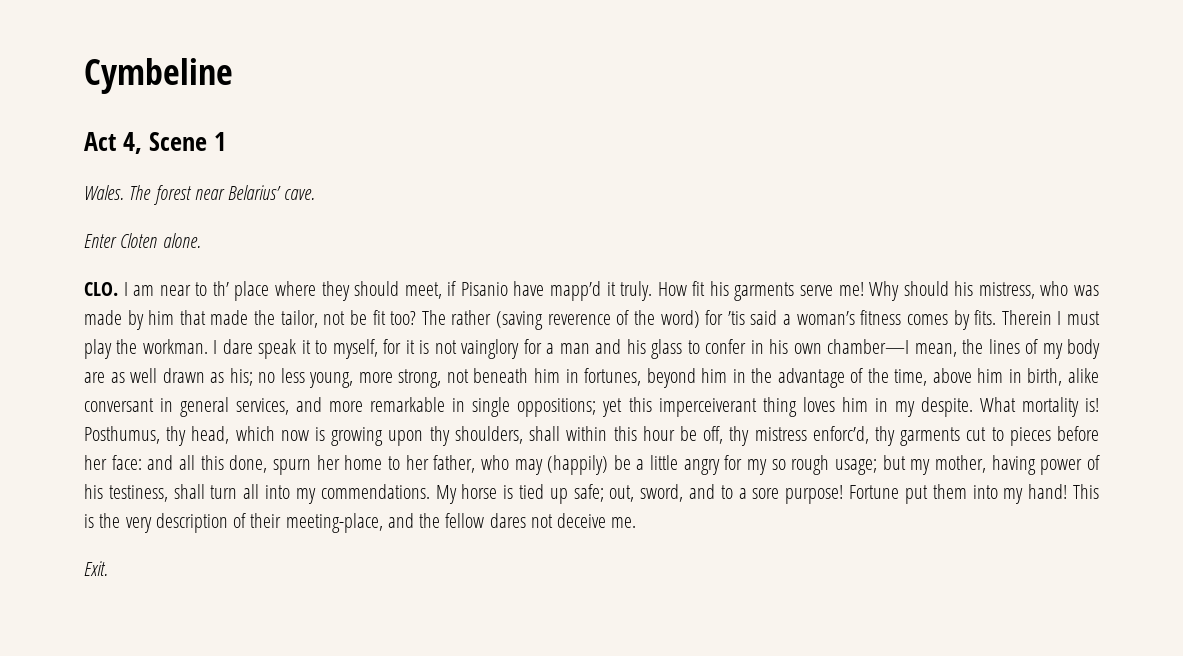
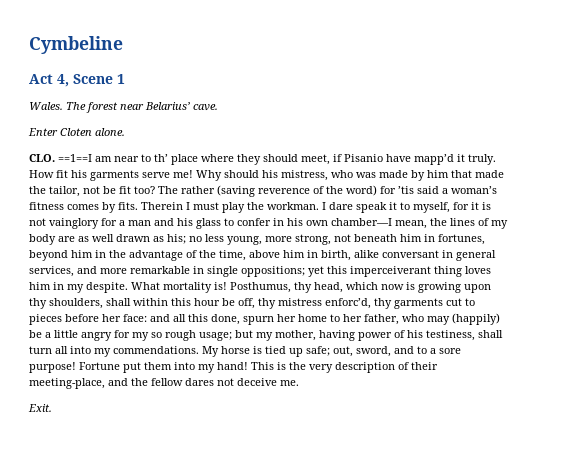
- CLO. I am near to th’ place where they should meet, if Pisanio have mapp’d it truly.
+ CLO. ==1==I am near to th’ place where they should meet, if Pisanio have mapp’d it truly.

